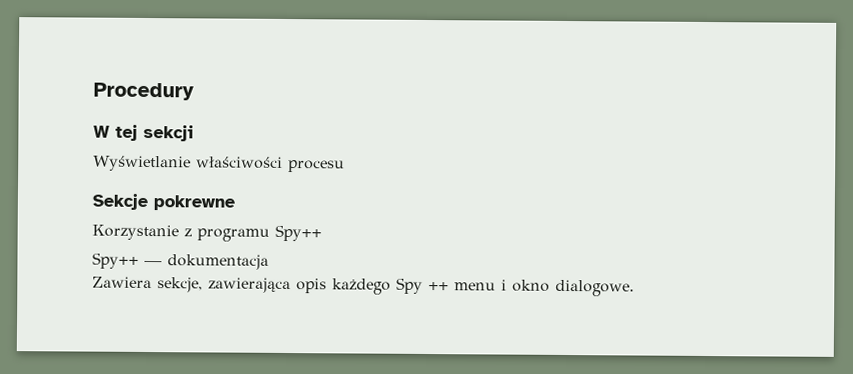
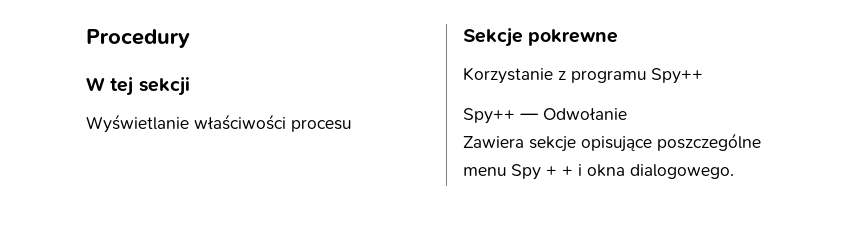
- Spy++ — dokumentacja
+ Spy++ — Odwołanie
- Zawiera sekcje, zawierająca opis każdego Spy ++ menu i okno dialogowe.
+ Zawiera sekcje opisujące poszczególne menu Spy + + i okna dialogowego.

